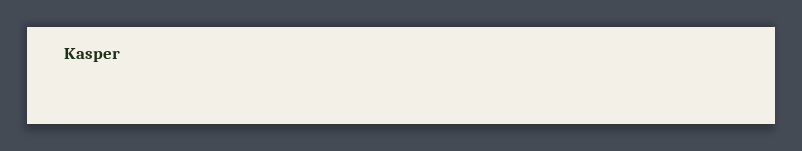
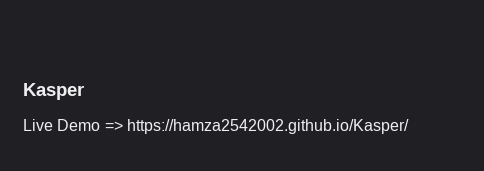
+ Live Demo => https://hamza2542002.github.io/Kasper/

